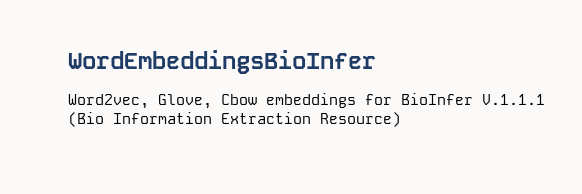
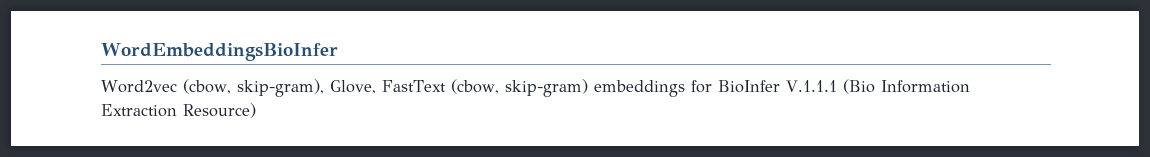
- Word2vec, Glove, Cbow embeddings for BioInfer V.1.1.1 (Bio Information Extraction Resource)
+ Word2vec (cbow, skip-gram), Glove, FastText (cbow, skip-gram) embeddings for BioInfer V.1.1.1 (Bio Information Extraction Resource)

